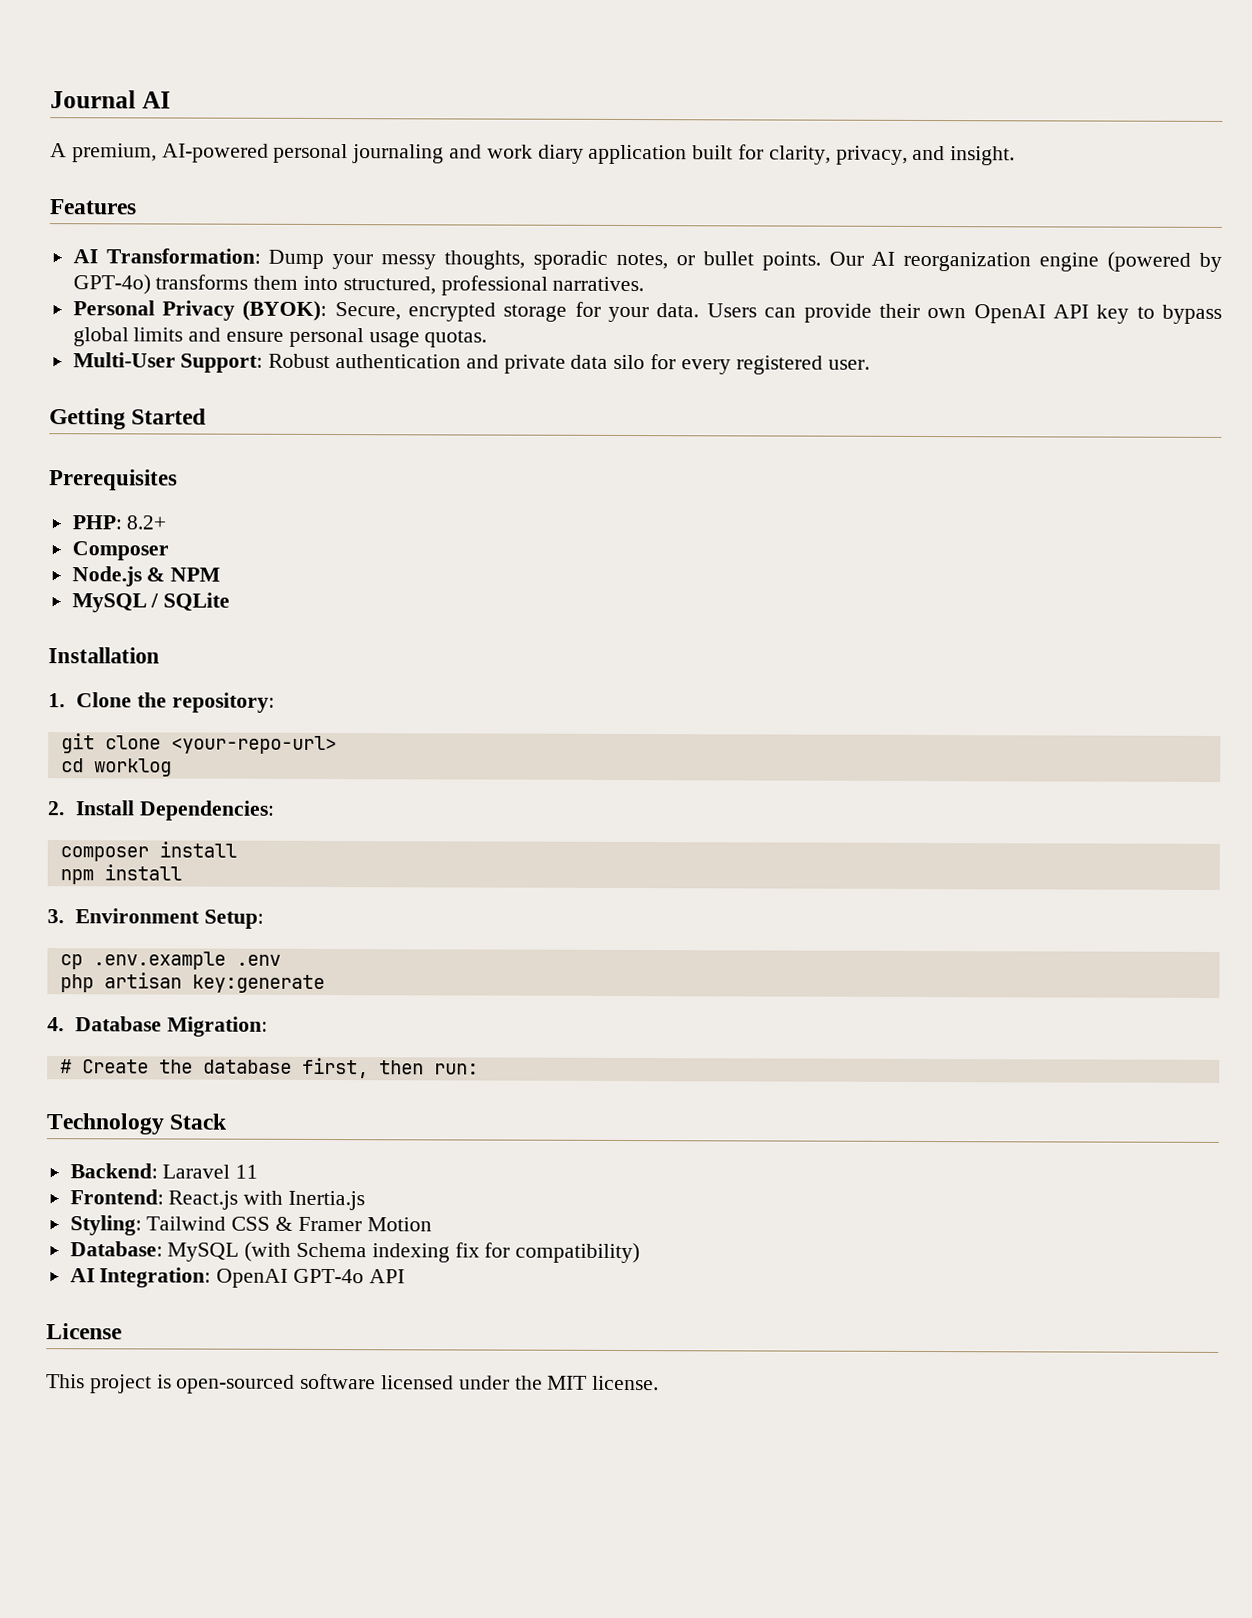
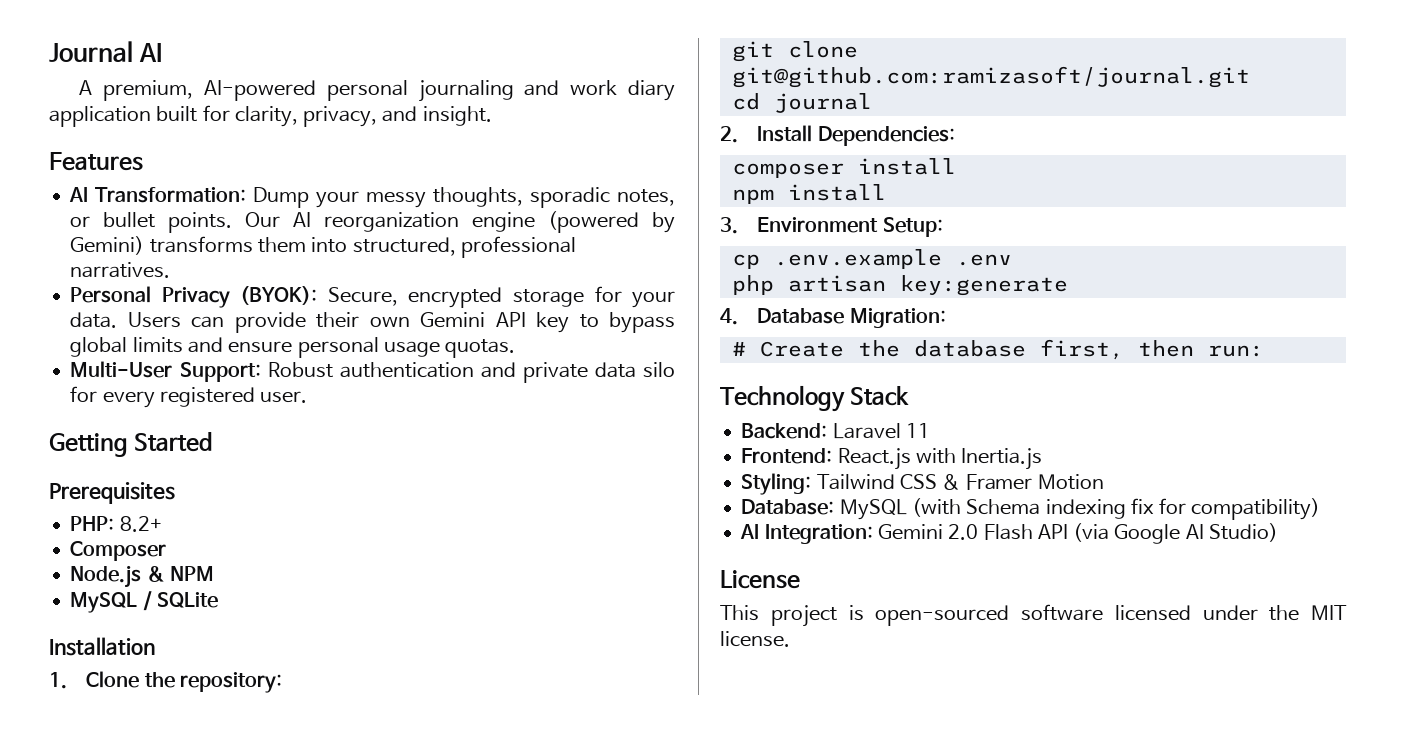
- Our AI reorganization engine (powered by GPT-4o) transforms them into structured, professional narratives.
+ Our AI reorganization engine (powered by Gemini) transforms them into structured, professional narratives.
- Users can provide their own OpenAI API key to bypass global limits and ensure personal usage quotas.
+ Users can provide their own Gemini API key to bypass global limits and ensure personal usage quotas.
- git clone <your-repo-url>
+ git clone git@github.com:ramizasoft/journal.git
- cd worklog
+ cd journal
- AI Integration: OpenAI GPT-4o API
+ AI Integration: Gemini 2.0 Flash API (via Google AI Studio)

